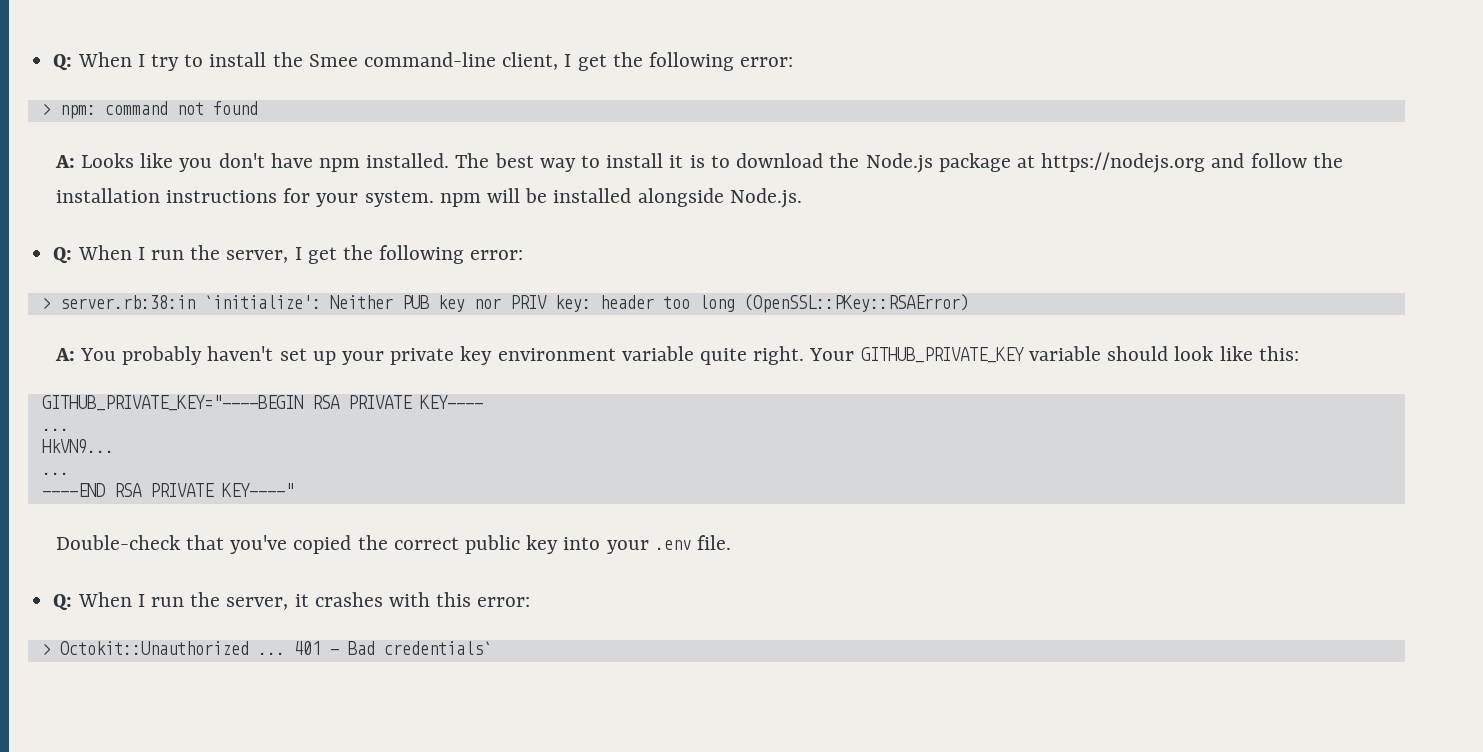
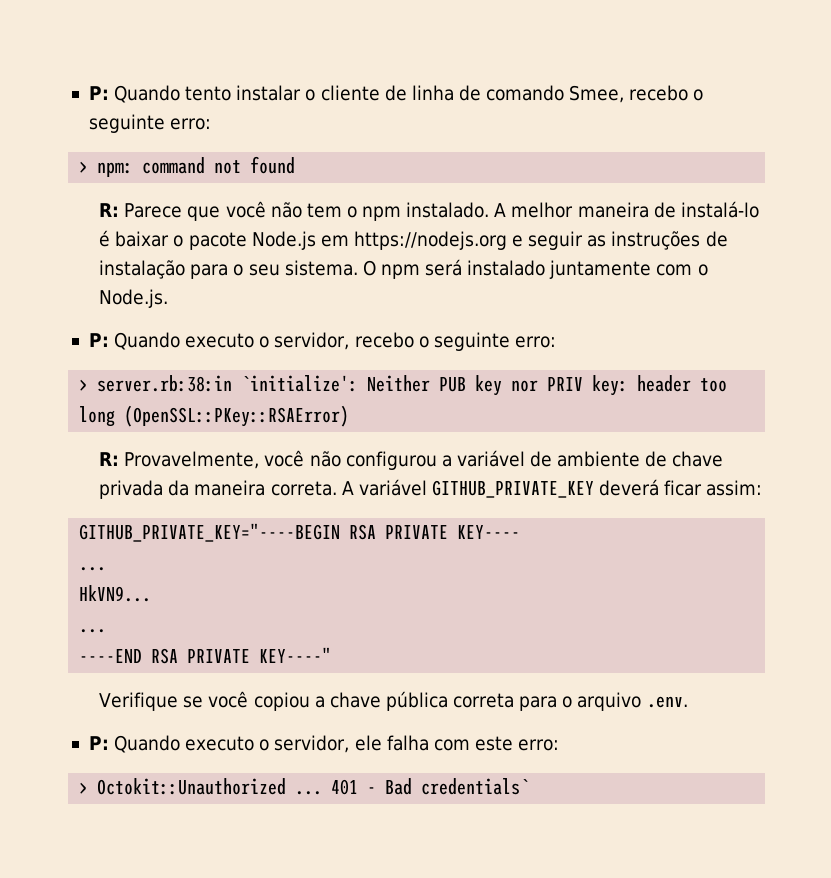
- Q: When I try to install the Smee command-line client, I get the following error:
+ P: Quando tento instalar o cliente de linha de comando Smee, recebo o seguinte erro:
- A: Looks like you don't have npm installed. The best way to install it is to download the Node.js package at https://nodejs.org and follow the installation instructions for your system. npm will be installed alongside Node.js.
- Q: When I run the server, I get the following error:
+ R: Parece que você não tem o npm instalado. A melhor maneira de instalá-lo é baixar o pacote Node.js em https://nodejs.org e seguir as instruções de instalação para o seu sistema. O npm será instalado juntamente com o Node.js.
+ P: Quando executo o servidor, recebo o seguinte erro:
- A: You probably haven't set up your private key environment variable quite right. Your GITHUB_PRIVATE_KEY variable should look like this:
+ R: Provavelmente, você não configurou a variável de ambiente de chave privada da maneira correta. A variável GITHUB_PRIVATE_KEY deverá ficar assim:
- Double-check that you've copied the correct public key into your .env file.
- Q: When I run the server, it crashes with this error:
+ Verifique se você copiou a chave pública correta para o arquivo .env.
+ P: Quando executo o servidor, ele falha com este erro:

